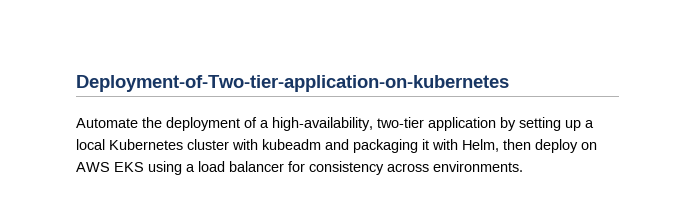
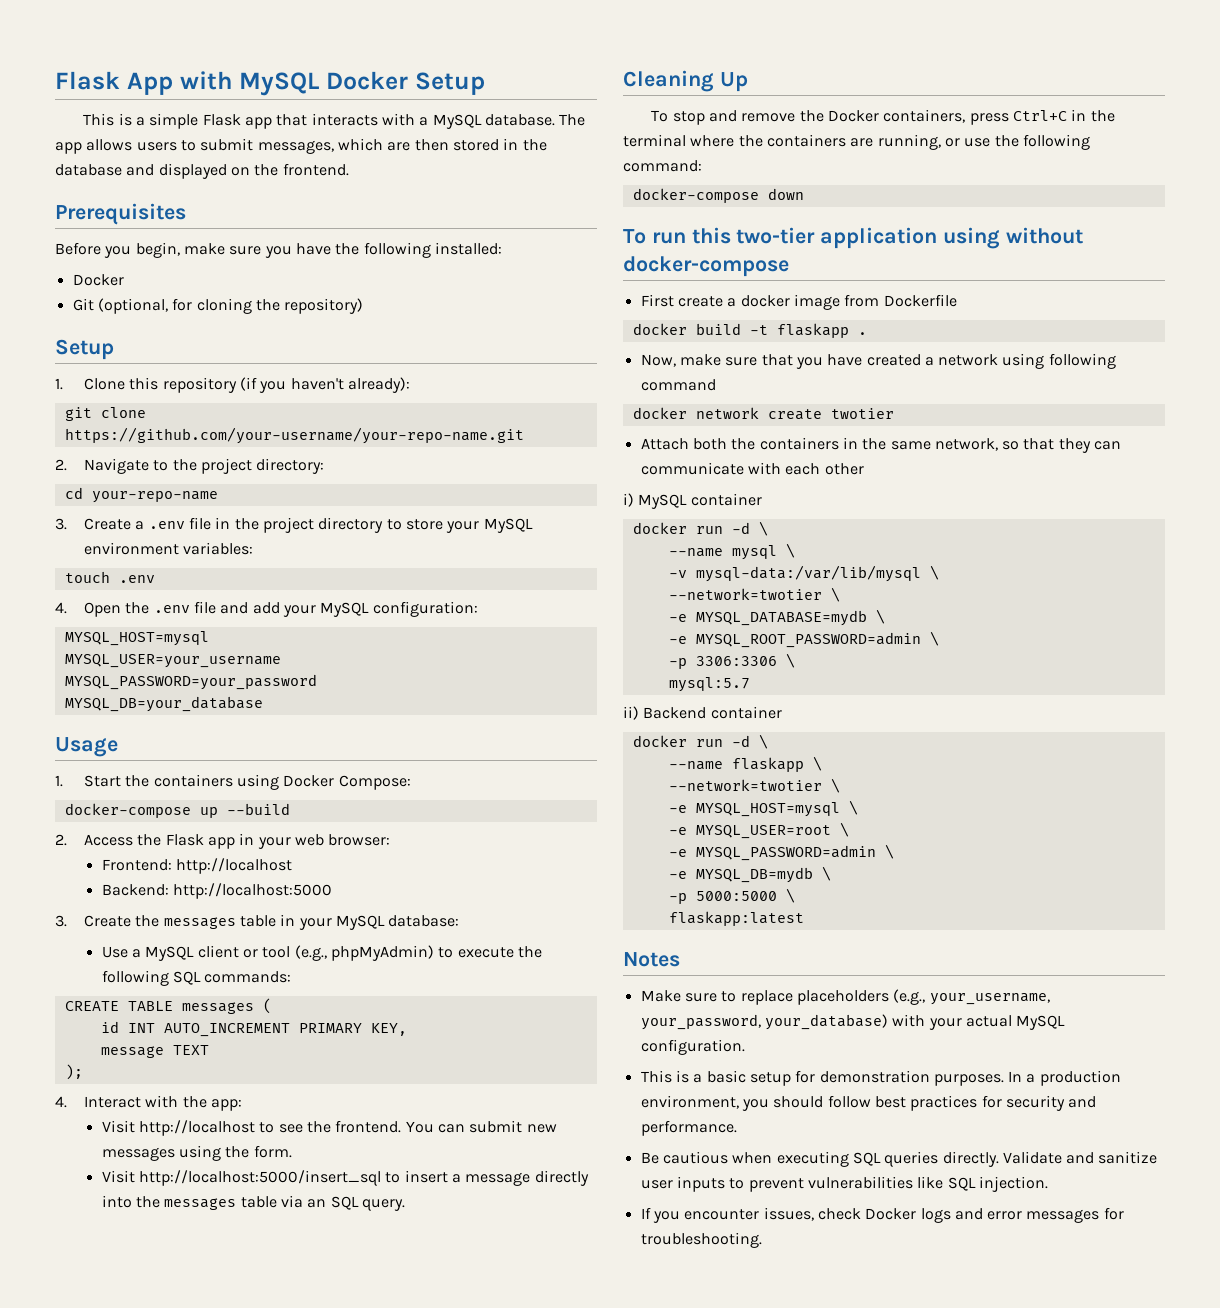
- Deployment-of-Two-tier-application-on-kubernetes
- Automate the deployment of a high-availability, two-tier application by setting up a local Kubernetes cluster with kubeadm and packaging it with Helm, then deploy on AWS EKS using a load balancer for consistency across environments.
+ Flask App with MySQL Docker Setup
+ This is a simple Flask app that interacts with a MySQL database. The app allows users to submit messages, which are then stored in the database and displayed on the frontend.
+ Prerequisites
+ Before you begin, make sure you have the following installed:
+ Docker
+ Git (optional, for cloning the repository)
+ Setup
+ 1. Clone this repository (if you haven't already):
+ git clone https://github.com/your-username/your-repo-name.git
+ 2. Navigate to the project directory:
+ cd your-repo-name
+ 3. Create a .env file in the project directory to store your MySQL environment variables:
+ touch .env
+ 4. Open the .env file and add your MySQL configuration:
+ MYSQL_HOST=mysql
+ MYSQL_USER=your_username
+ MYSQL_PASSWORD=your_password
+ MYSQL_DB=your_database
+ Usage
+ 1. Start the containers using Docker Compose:
+ docker-compose up --build
+ 2. Access the Flask app in your web browser:
+ Frontend: http://localhost
+ Backend: http://localhost:5000
+ 3. Create the messages table in your MySQL database:
+ Use a MySQL client or tool (e.g., phpMyAdmin) to execute the following SQL commands:
+ CREATE TABLE messages (
+ id INT AUTO_INCREMENT PRIMARY KEY,
+ message TEXT
+ );
+ 4. Interact with the app:
+ Visit http://localhost to see the frontend. You can submit new messages using the form.
+ Visit http://localhost:5000/insert_sql to insert a message directly into the messages table via an SQL query.
+ Cleaning Up
+ To stop and remove the Docker containers, press Ctrl+C in the terminal where the containers are running, or use the following command:
+ docker-compose down
+ To run this two-tier application using without docker-compose
+ First create a docker image from Dockerfile
+ docker build -t flaskapp .
+ Now, make sure that you have created a network using following command
+ docker network create twotier
+ Attach both the containers in the same network, so that they can communicate with each other
+ i) MySQL container
+ docker run -d \
+ --name mysql \
+ -v mysql-data:/var/lib/mysql \
+ --network=twotier \
+ -e MYSQL_DATABASE=mydb \
+ -e MYSQL_ROOT_PASSWORD=admin \
+ -p 3306:3306 \
+ mysql:5.7
+ ii) Backend container
+ docker run -d \
+ --name flaskapp \
+ --network=twotier \
+ -e MYSQL_HOST=mysql \
+ -e MYSQL_USER=root \
+ -e MYSQL_PASSWORD=admin \
+ -e MYSQL_DB=mydb \
+ -p 5000:5000 \
+ flaskapp:latest
+ Notes
+ Make sure to replace placeholders (e.g., your_username, your_password, your_database) with your actual MySQL configuration.
+ This is a basic setup for demonstration purposes. In a production environment, you should follow best practices for security and performance.
+ Be cautious when executing SQL queries directly. Validate and sanitize user inputs to prevent vulnerabilities like SQL injection.
+ If you encounter issues, check Docker logs and error messages for troubleshooting.

